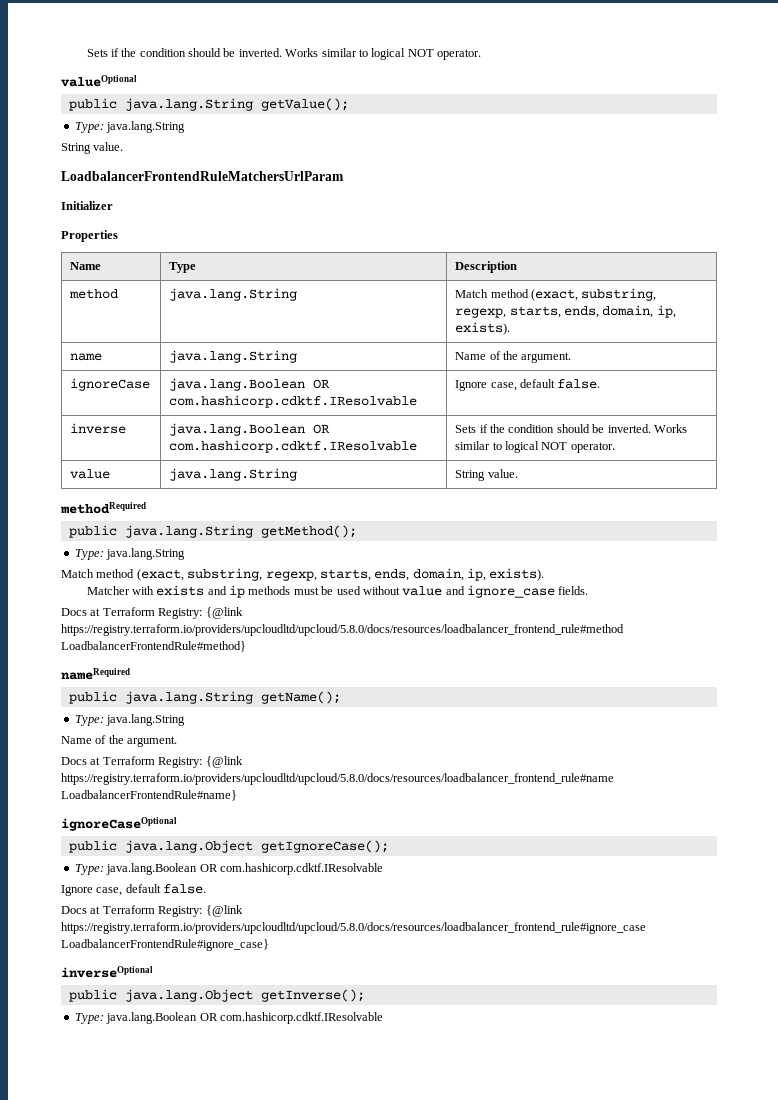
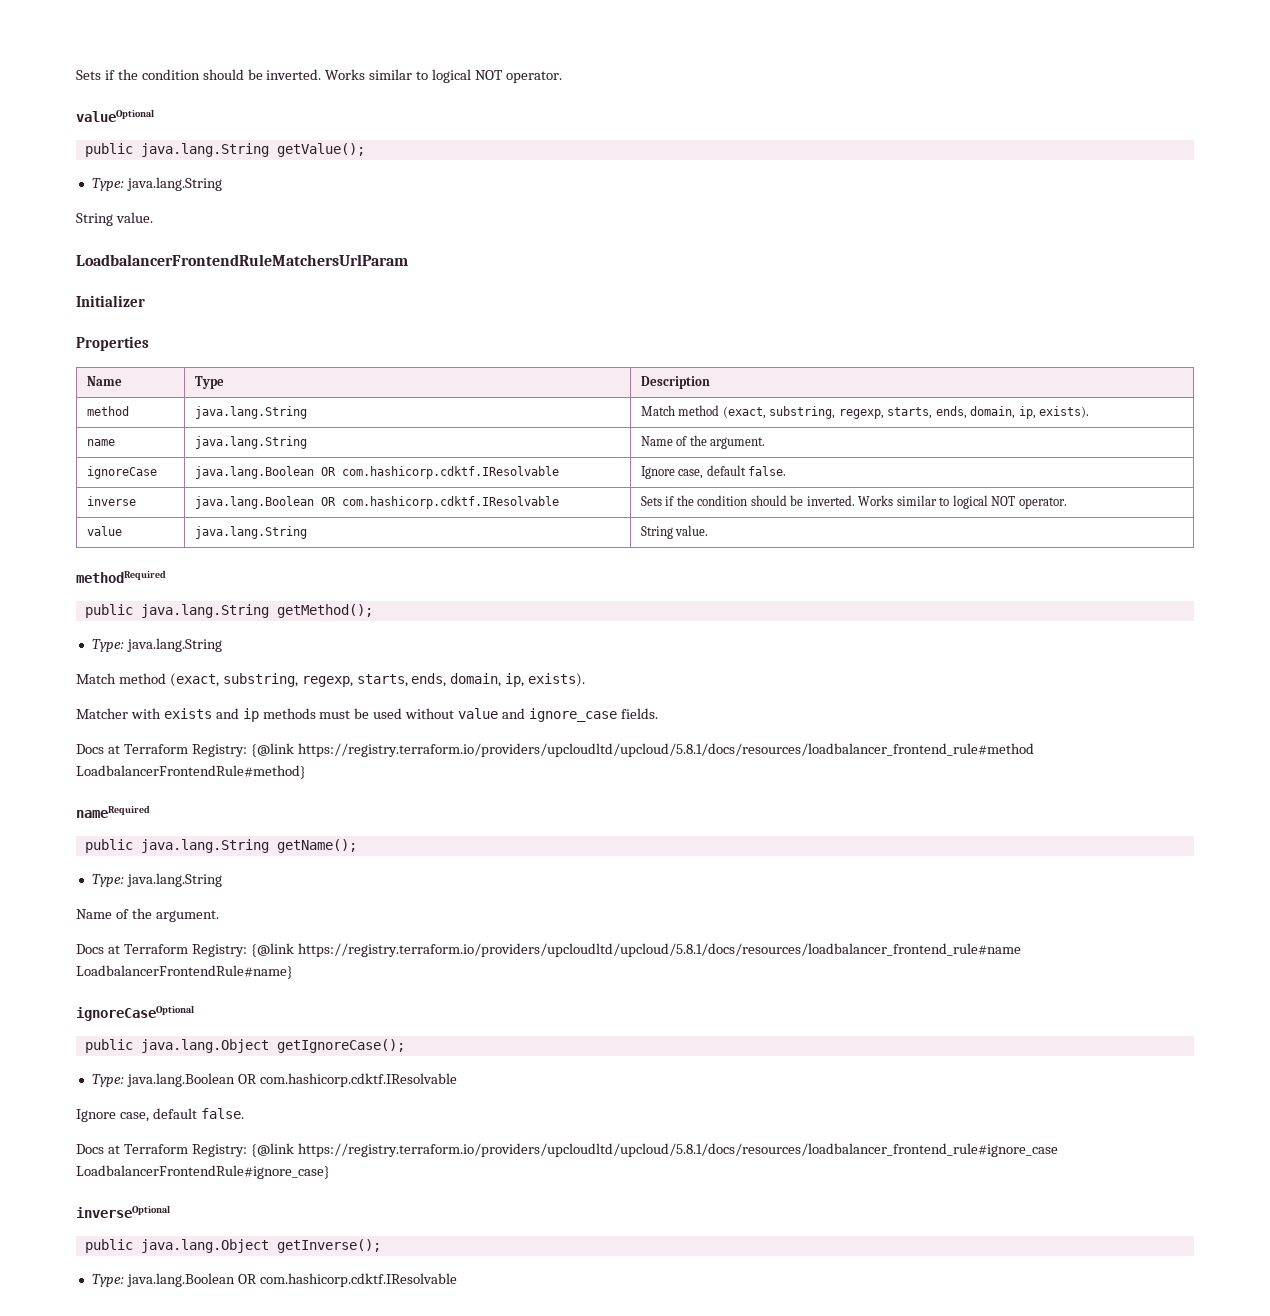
- Docs at Terraform Registry: {@link https://registry.terraform.io/providers/upcloudltd/upcloud/5.8.0/docs/resources/loadbalancer_frontend_rule#method LoadbalancerFrontendRule#method}
+ Docs at Terraform Registry: {@link https://registry.terraform.io/providers/upcloudltd/upcloud/5.8.1/docs/resources/loadbalancer_frontend_rule#method LoadbalancerFrontendRule#method}
- Docs at Terraform Registry: {@link https://registry.terraform.io/providers/upcloudltd/upcloud/5.8.0/docs/resources/loadbalancer_frontend_rule#name LoadbalancerFrontendRule#name}
+ Docs at Terraform Registry: {@link https://registry.terraform.io/providers/upcloudltd/upcloud/5.8.1/docs/resources/loadbalancer_frontend_rule#name LoadbalancerFrontendRule#name}
- Docs at Terraform Registry: {@link https://registry.terraform.io/providers/upcloudltd/upcloud/5.8.0/docs/resources/loadbalancer_frontend_rule#ignore_case LoadbalancerFrontendRule#ignore_case}
+ Docs at Terraform Registry: {@link https://registry.terraform.io/providers/upcloudltd/upcloud/5.8.1/docs/resources/loadbalancer_frontend_rule#ignore_case LoadbalancerFrontendRule#ignore_case}

